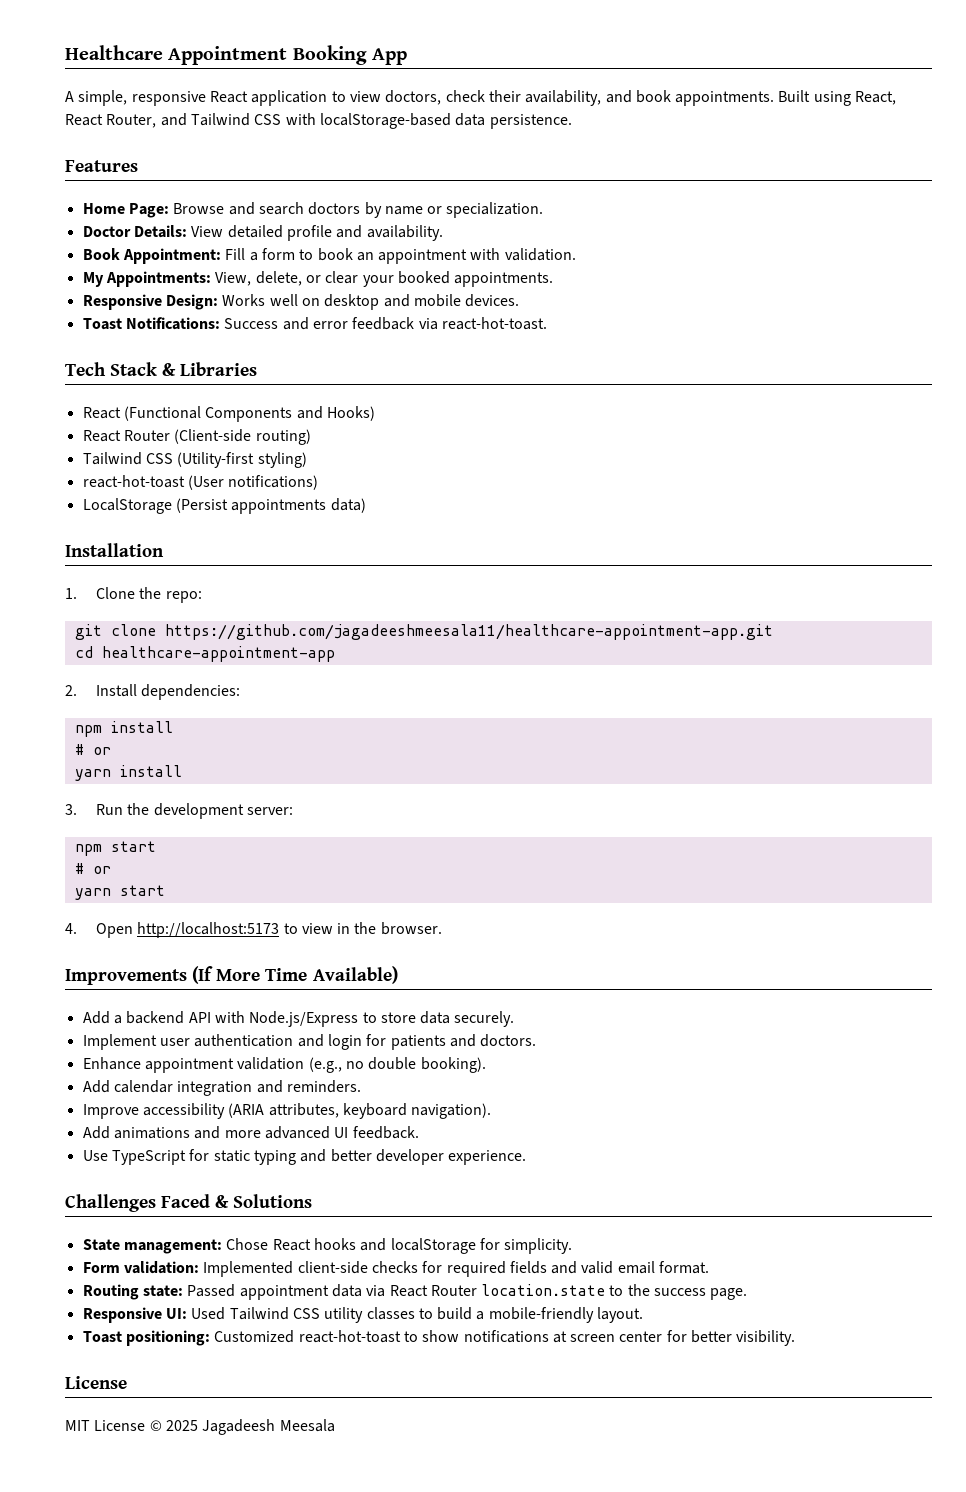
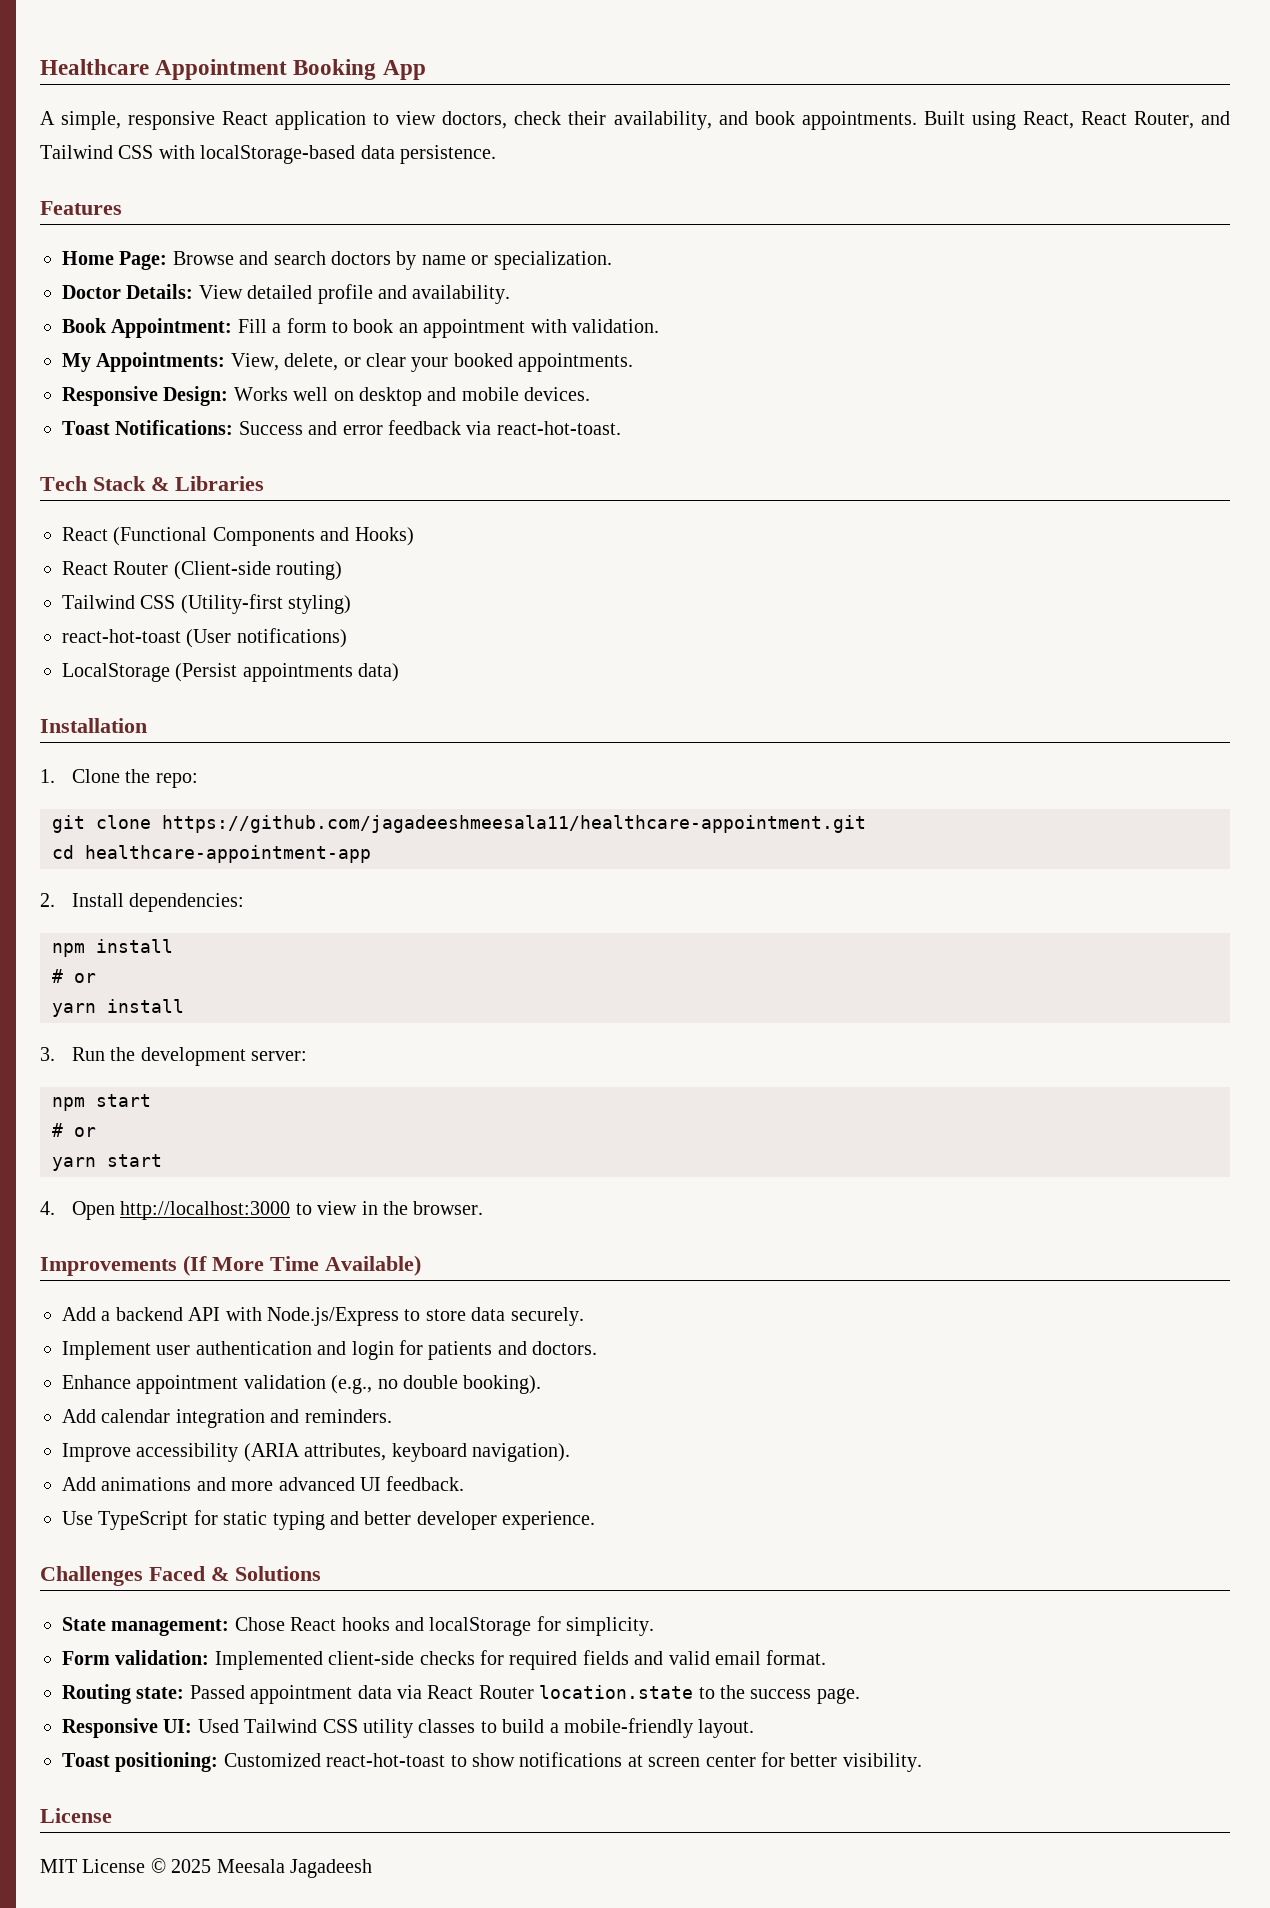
- git clone https://github.com/jagadeeshmeesala11/healthcare-appointment-app.git
+ git clone https://github.com/jagadeeshmeesala11/healthcare-appointment.git
- 4. Open http://localhost:5173 to view in the browser.
+ 4. Open http://localhost:3000 to view in the browser.
- MIT License © 2025 Jagadeesh Meesala
+ MIT License © 2025 Meesala Jagadeesh

